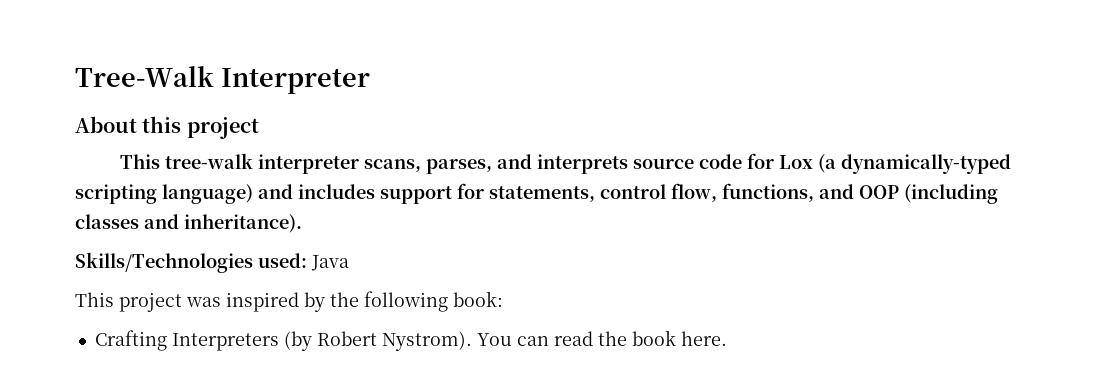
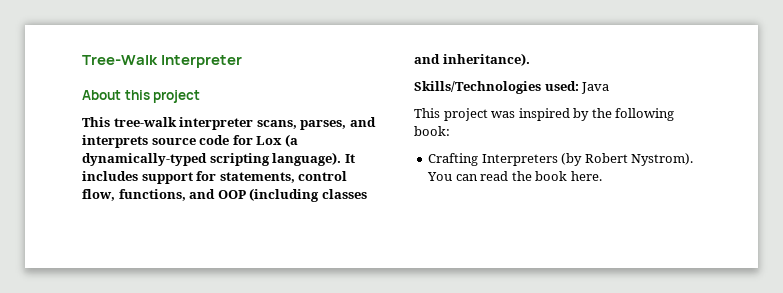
- This tree-walk interpreter scans, parses, and interprets source code for Lox (a dynamically-typed scripting language) and includes support for statements, control flow, functions, and OOP (including classes and inheritance).
+ This tree-walk interpreter scans, parses, and interprets source code for Lox (a dynamically-typed scripting language). It includes support for statements, control flow, functions, and OOP (including classes and inheritance).

